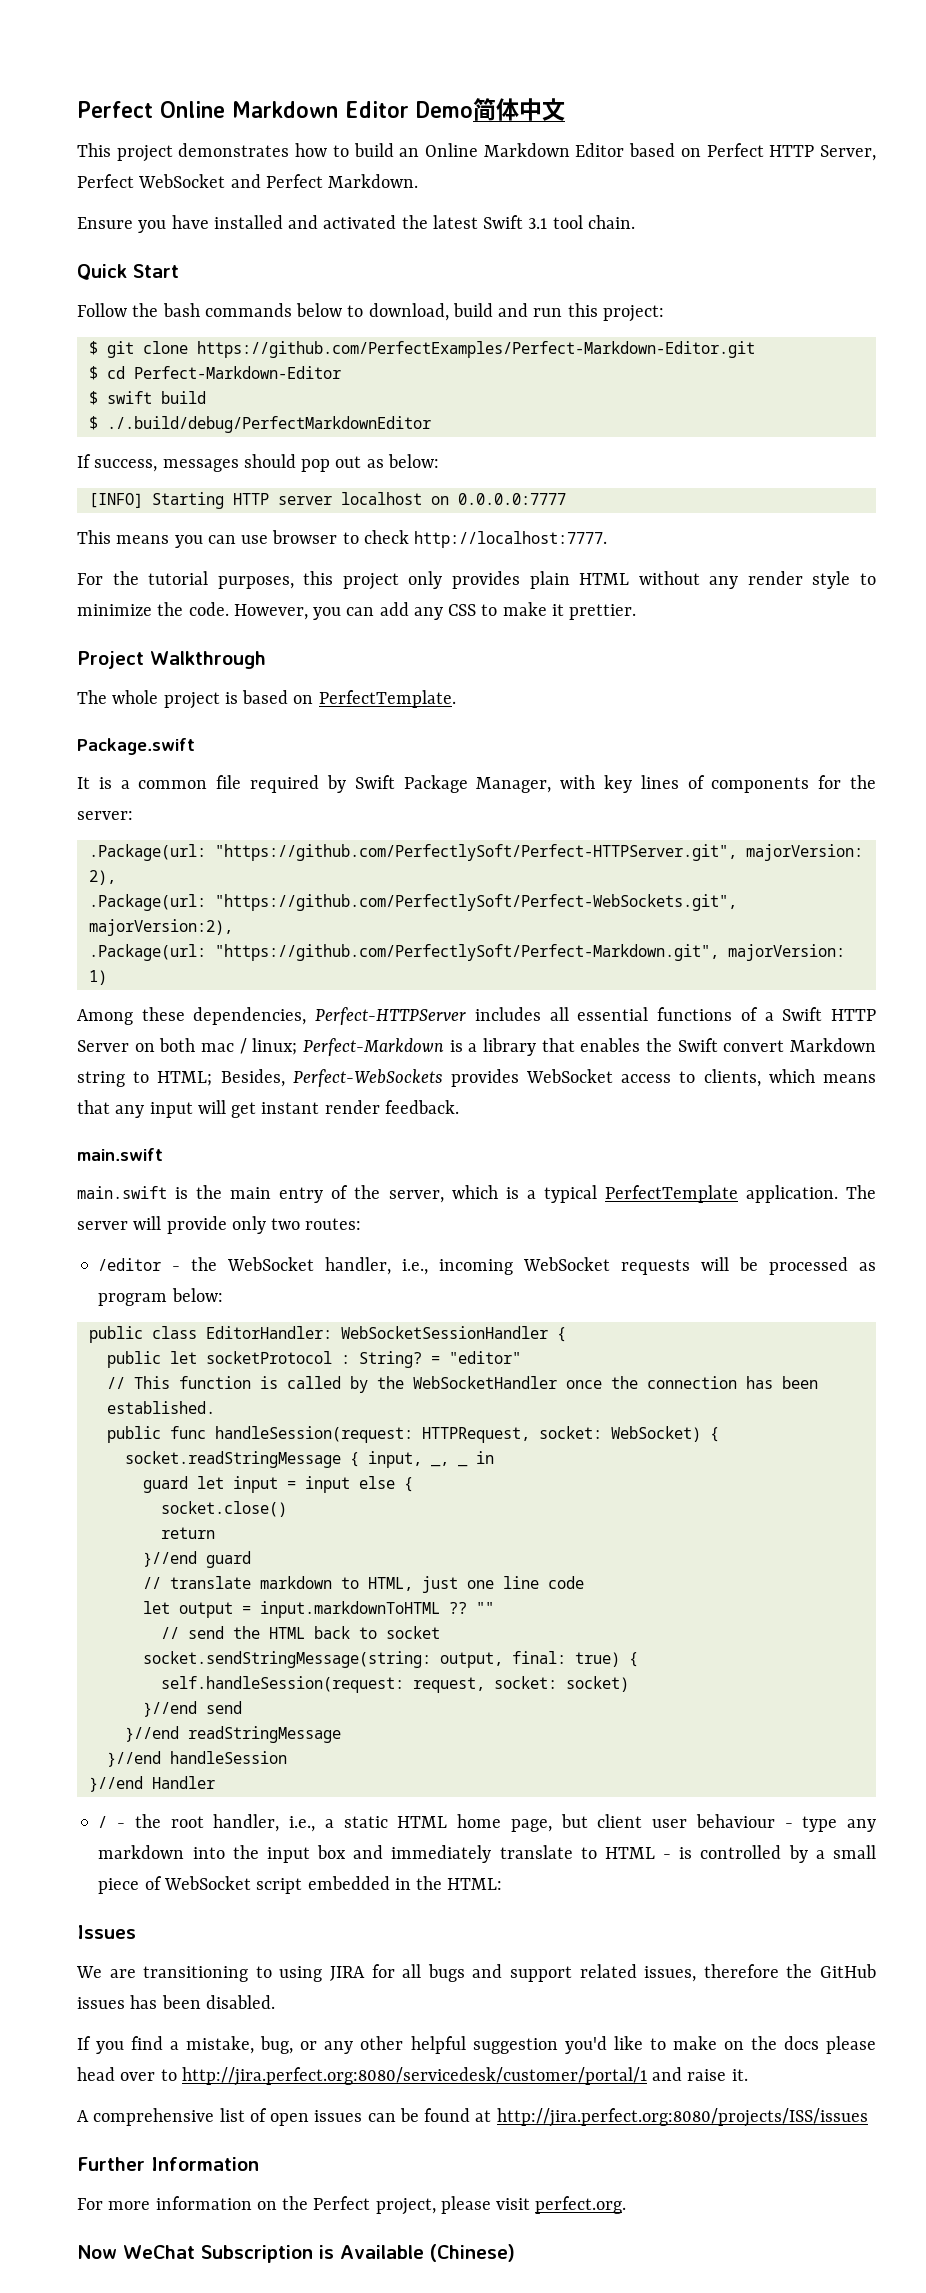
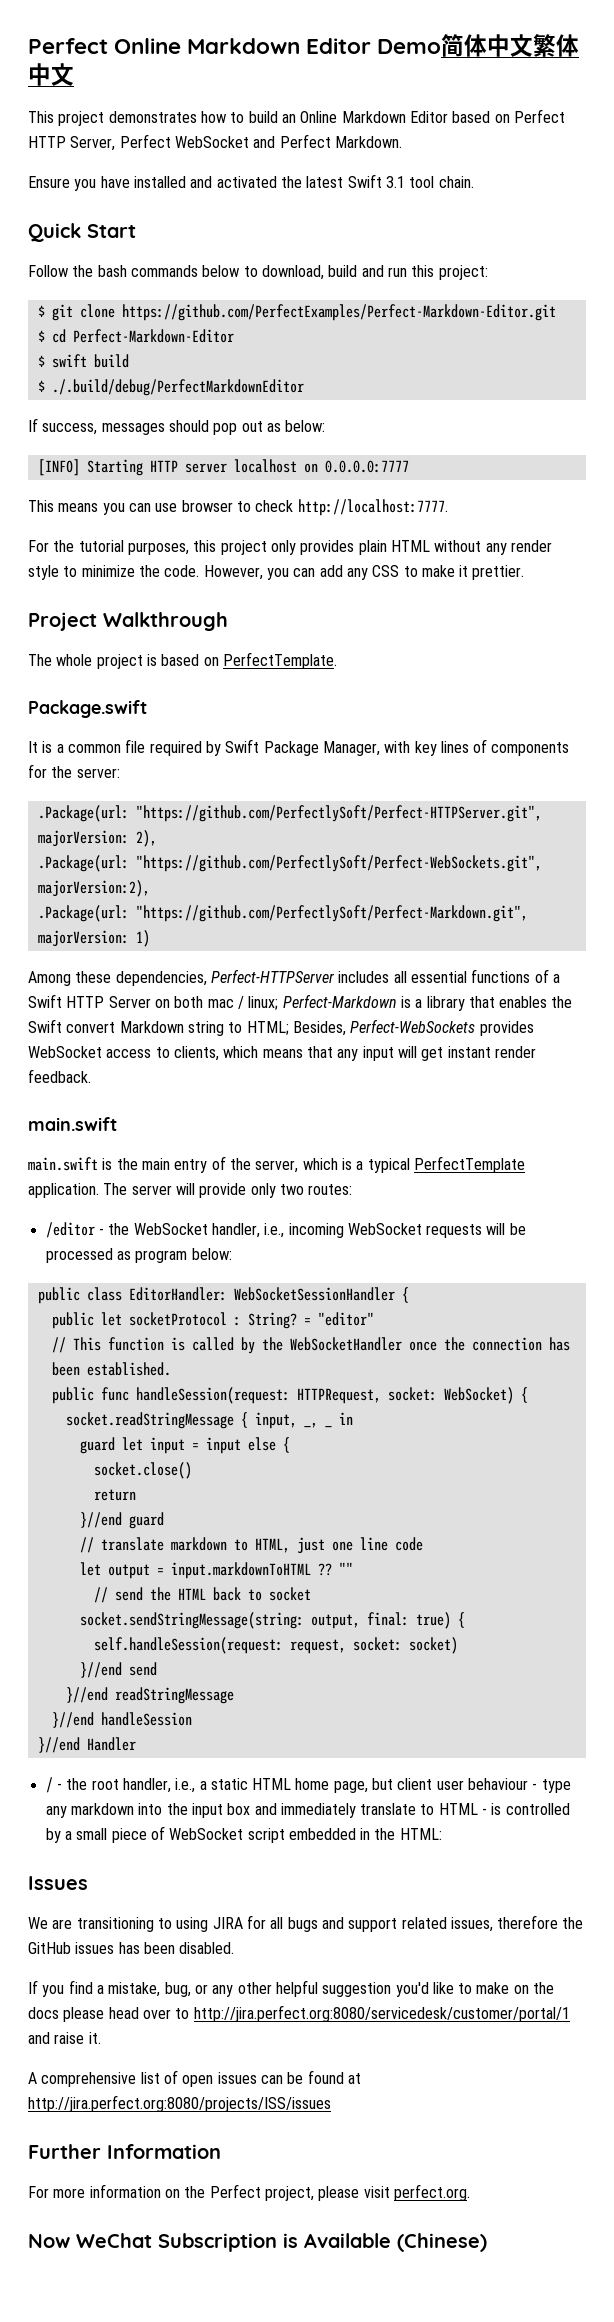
- Perfect Online Markdown Editor Demo简体中文
+ Perfect Online Markdown Editor Demo简体中文繁体中文

